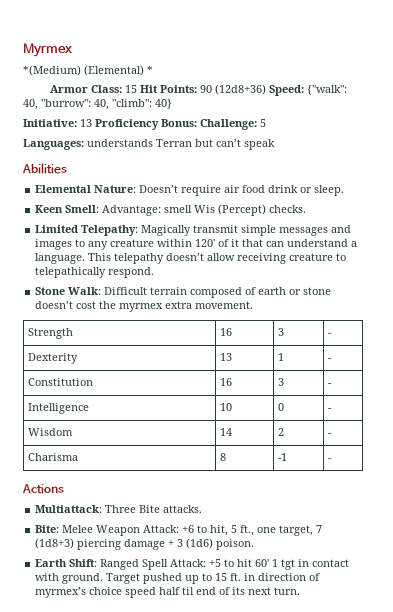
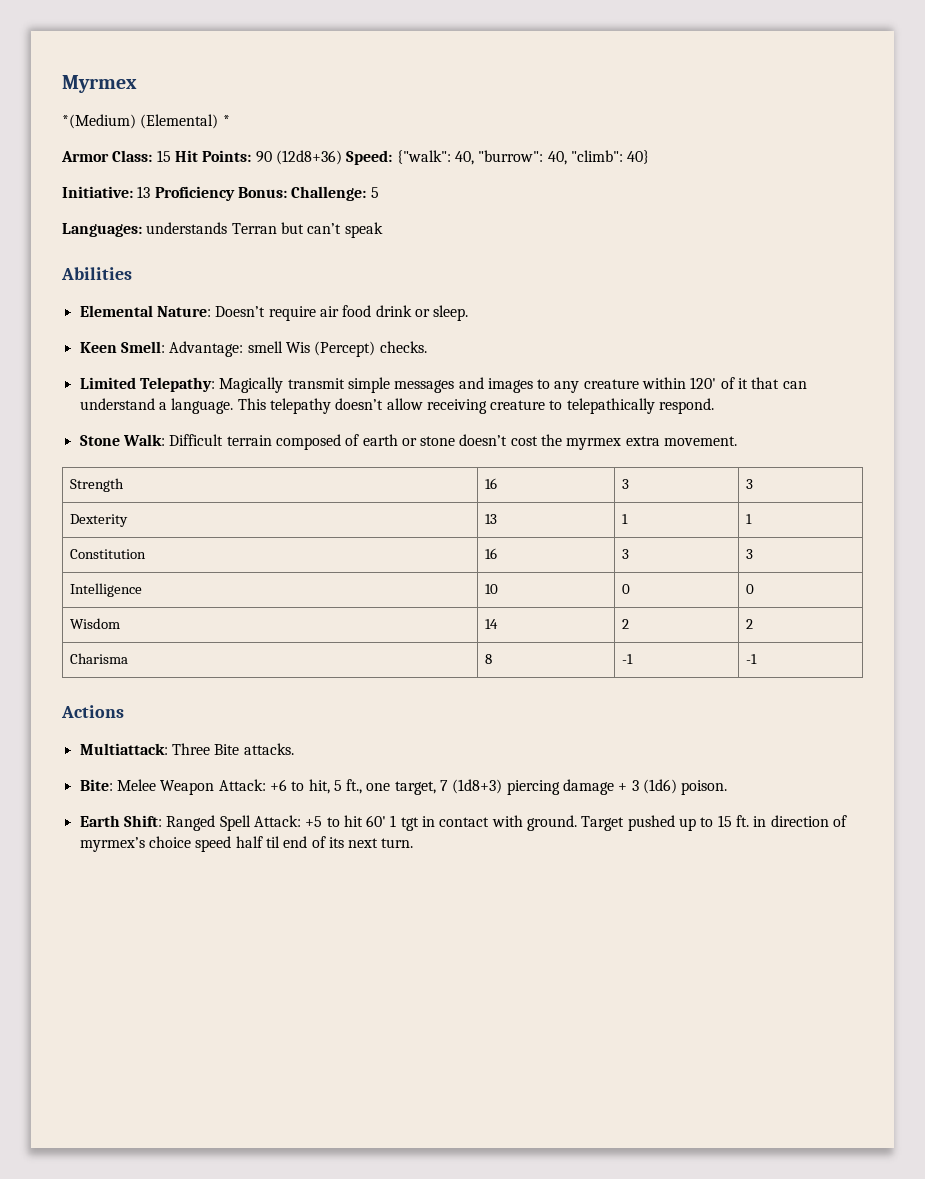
- Strength | 16 | 3 | -
+ Strength | 16 | 3 | 3
- Dexterity | 13 | 1 | -
+ Dexterity | 13 | 1 | 1
- Constitution | 16 | 3 | -
+ Constitution | 16 | 3 | 3
- Intelligence | 10 | 0 | -
+ Intelligence | 10 | 0 | 0
- Wisdom | 14 | 2 | -
+ Wisdom | 14 | 2 | 2
- Charisma | 8 | -1 | -
+ Charisma | 8 | -1 | -1

